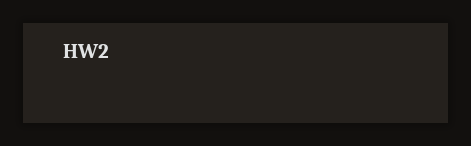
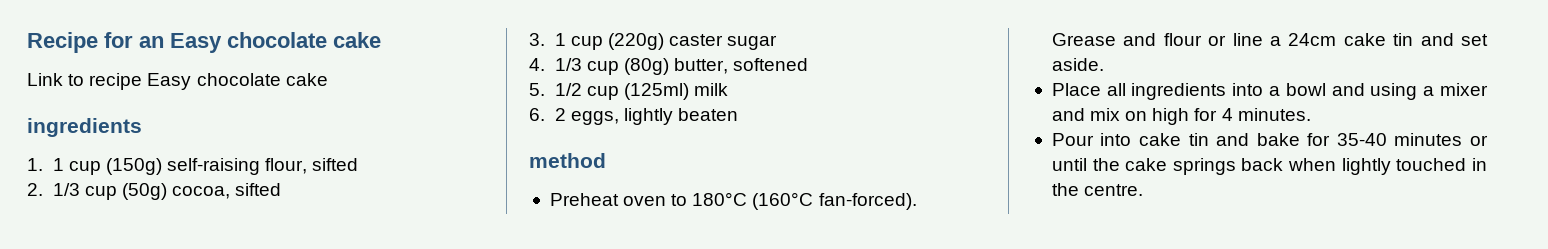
- HW2
+ Recipe for an Easy chocolate cake
+ Link to recipe Easy chocolate cake
+ ingredients
+ 1. 1 cup (150g) self-raising flour, sifted
+ 2. 1/3 cup (50g) cocoa, sifted
+ 3. 1 cup (220g) caster sugar
+ 4. 1/3 cup (80g) butter, softened
+ 5. 1/2 cup (125ml) milk
+ 6. 2 eggs, lightly beaten
+ method
+ Preheat oven to 180°C (160°C fan-forced). Grease and flour or line a 24cm cake tin and set aside.
+ Place all ingredients into a bowl and using a mixer and mix on high for 4 minutes.
+ Pour into cake tin and bake for 35-40 minutes or until the cake springs back when lightly touched in the centre.

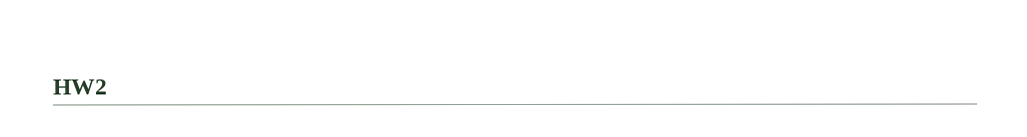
- Recipe for an Easy chocolate cake
- Link to recipe Easy chocolate cake
- ingredients
- 1. 1 cup (150g) self-raising flour, sifted
- 2. 1/3 cup (50g) cocoa, sifted
- 3. 1 cup (220g) caster sugar
- 4. 1/3 cup (80g) butter, softened
- 5. 1/2 cup (125ml) milk
- 6. 2 eggs, lightly beaten
- method
- Preheat oven to 180°C (160°C fan-forced). Grease and flour or line a 24cm cake tin and set aside.
- Place all ingredients into a bowl and using a mixer and mix on high for 4 minutes.
- Pour into cake tin and bake for 35-40 minutes or until the cake springs back when lightly touched in the centre.
+ HW2

